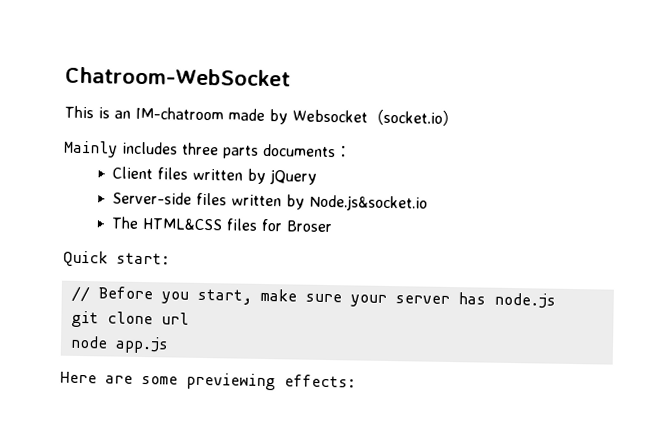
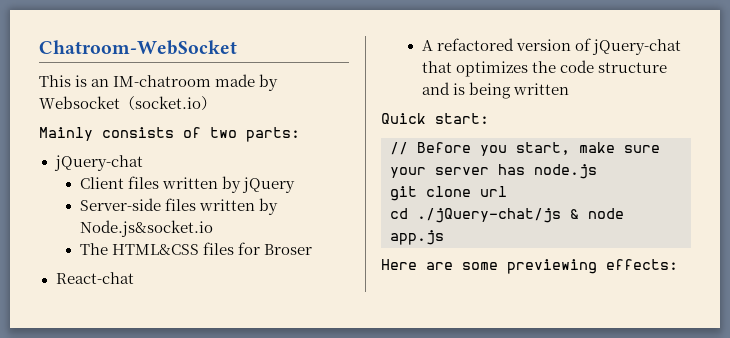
- Mainly includes three parts documents：
+ Mainly consists of two parts:
+ jQuery-chat
+ React-chat
+ A refactored version of jQuery-chat that optimizes the code structure and is being written
- node app.js
+ cd ./jQuery-chat/js & node app.js

